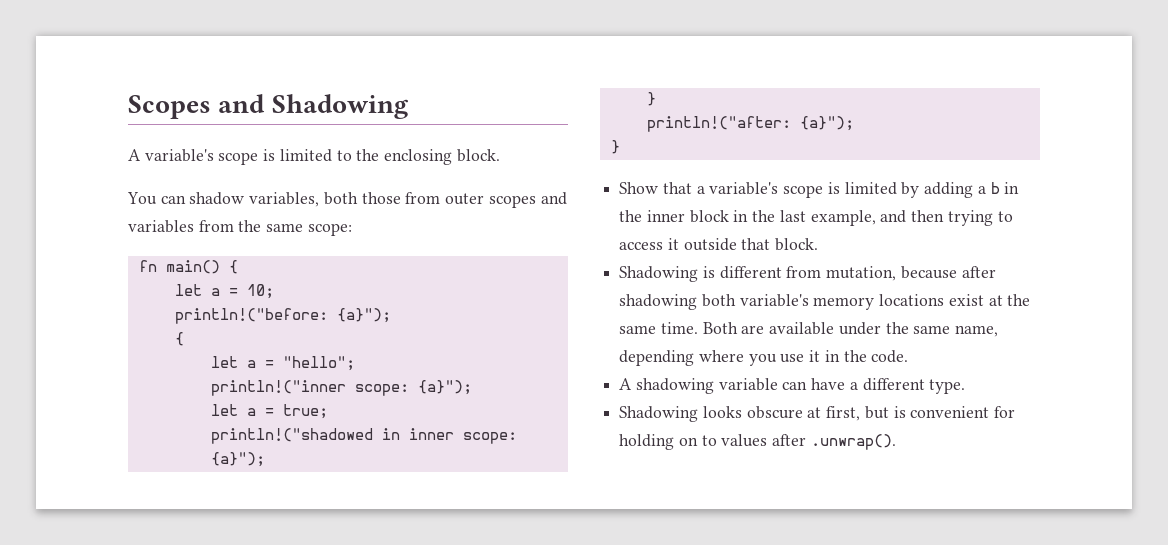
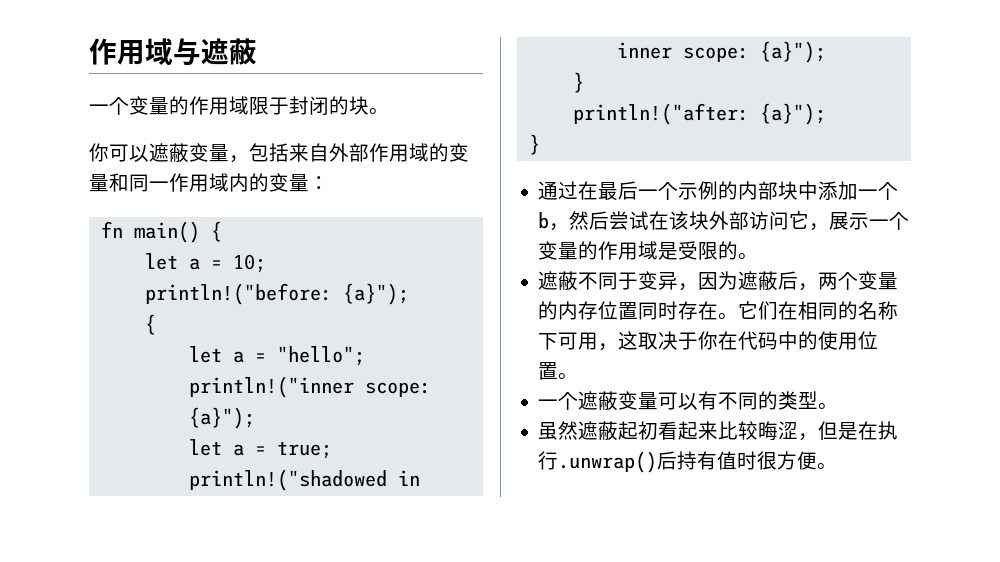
- Scopes and Shadowing
- A variable's scope is limited to the enclosing block.
- You can shadow variables, both those from outer scopes and variables from the same scope:
+ 作用域与遮蔽
+ 一个变量的作用域限于封闭的块。
+ 你可以遮蔽变量，包括来自外部作用域的变量和同一作用域内的变量：
- Show that a variable's scope is limited by adding a b in the inner block in the last example, and then trying to access it outside that block.
- Shadowing is different from mutation, because after shadowing both variable's memory locations exist at the same time. Both are available under the same name, depending where you use it in the code.
- A shadowing variable can have a different type.
- Shadowing looks obscure at first, but is convenient for holding on to values after .unwrap().
+ 通过在最后一个示例的内部块中添加一个b，然后尝试在该块外部访问它，展示一个变量的作用域是受限的。
+ 遮蔽不同于变异，因为遮蔽后，两个变量的内存位置同时存在。它们在相同的名称下可用，这取决于你在代码中的使用位置。
+ 一个遮蔽变量可以有不同的类型。
+ 虽然遮蔽起初看起来比较晦涩，但是在执行.unwrap()后持有值时很方便。

